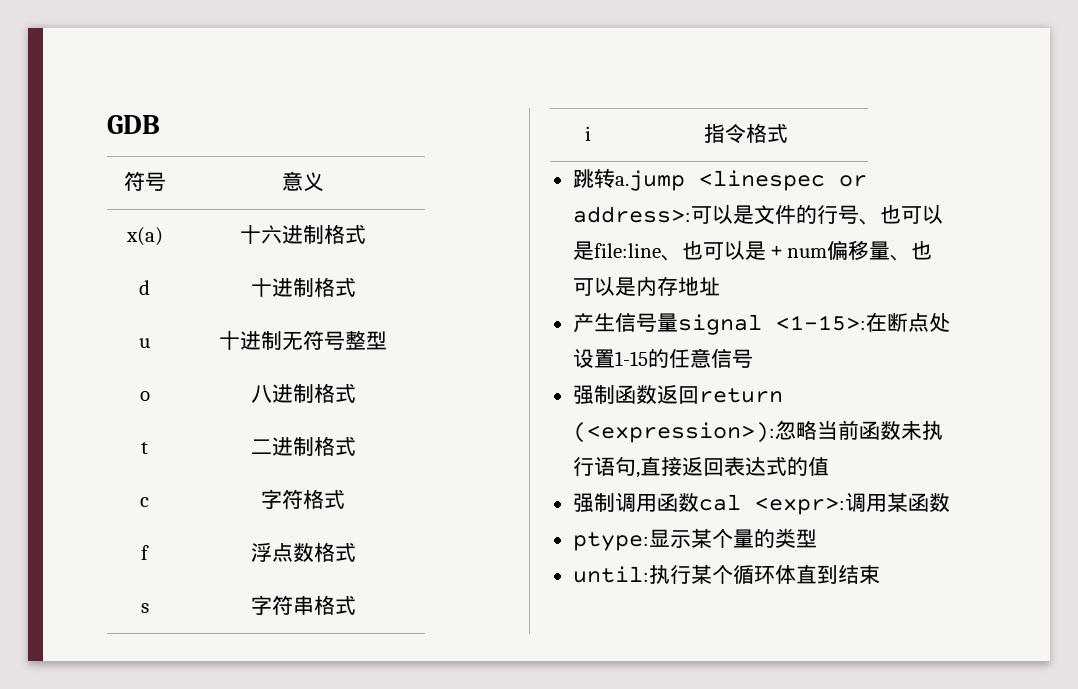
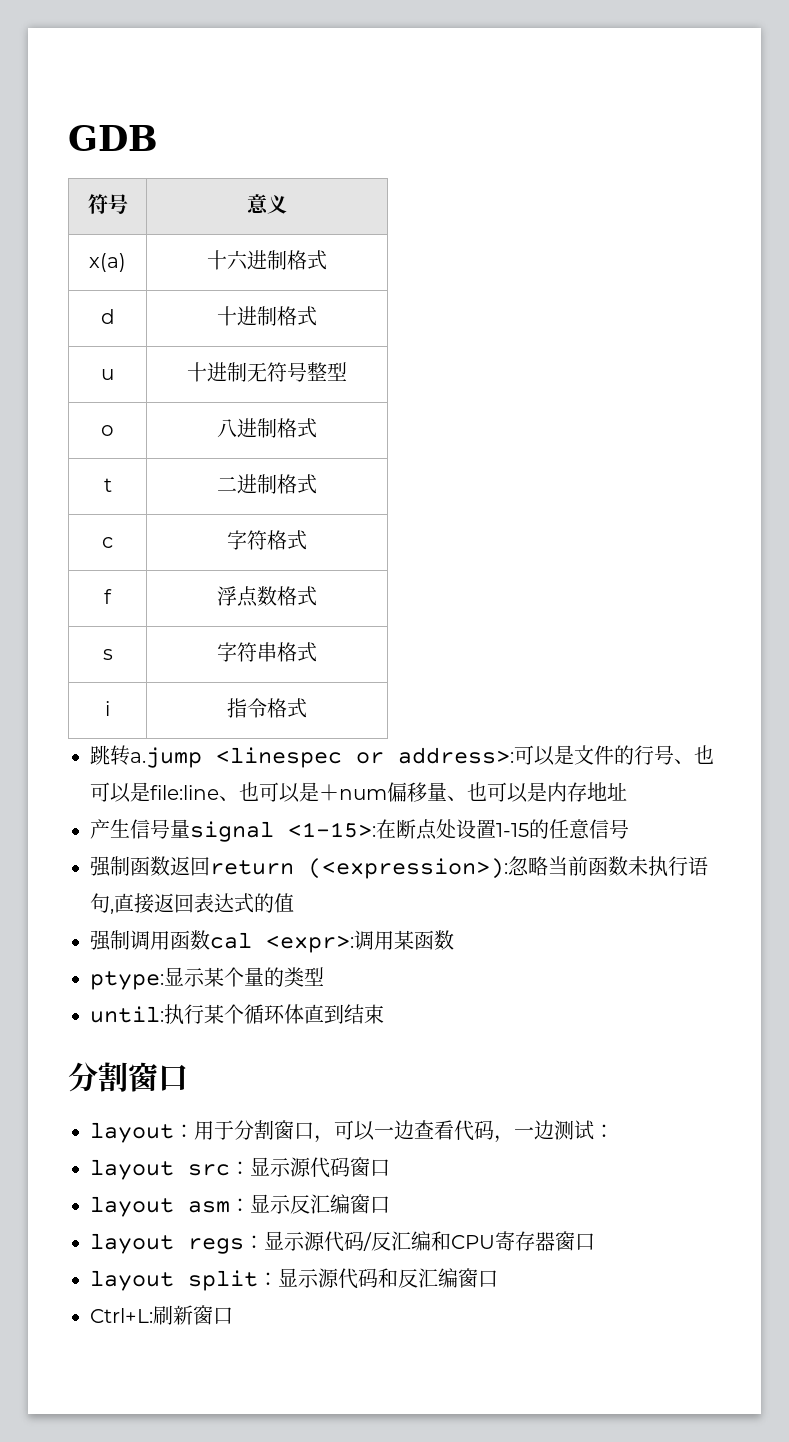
  until:执行某个循环体直到结束
+ 分割窗口
+ layout：用于分割窗口，可以一边查看代码，一边测试：
+ layout src：显示源代码窗口
+ layout asm：显示反汇编窗口
+ layout regs：显示源代码/反汇编和CPU寄存器窗口
+ layout split：显示源代码和反汇编窗口
+ Ctrl+L:刷新窗口

